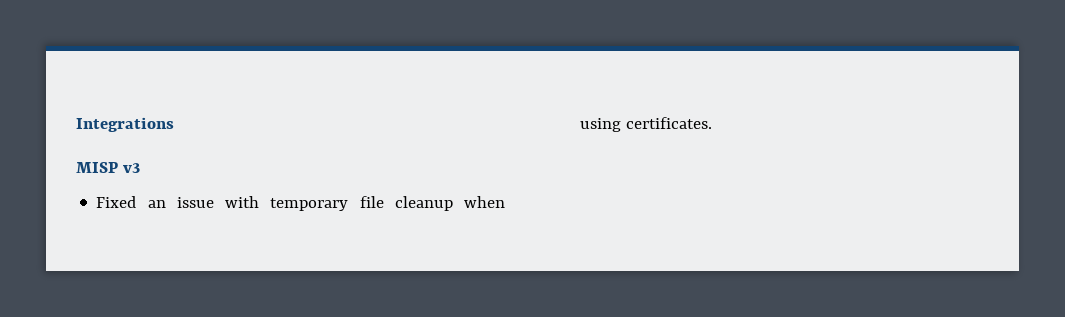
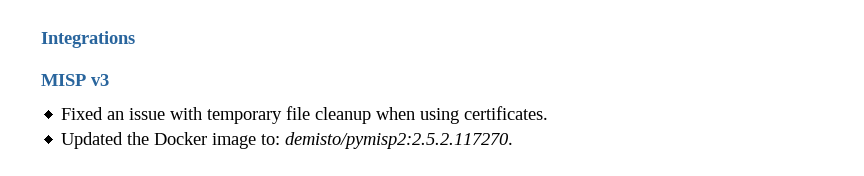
+ Updated the Docker image to: demisto/pymisp2:2.5.2.117270.

